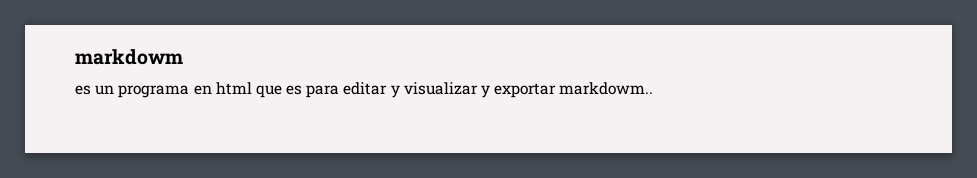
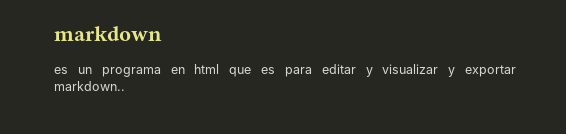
- markdowm
+ markdown
- es un programa en html que es para editar y visualizar y exportar markdowm..
+ es un programa en html que es para editar y visualizar y exportar markdown..

